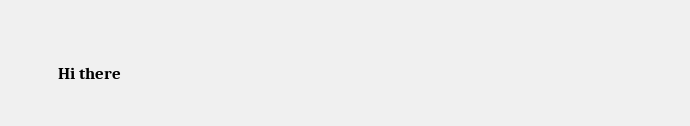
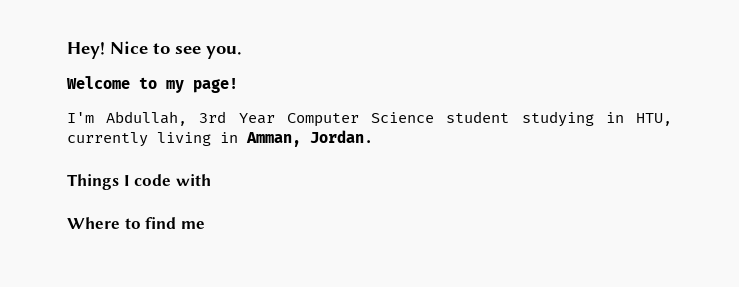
- Hi there
+ Hey! Nice to see you.
+ Welcome to my page!
+ I'm Abdullah, 3rd Year Computer Science student studying in HTU, currently living in Amman, Jordan.
+ Things I code with
+ Where to find me

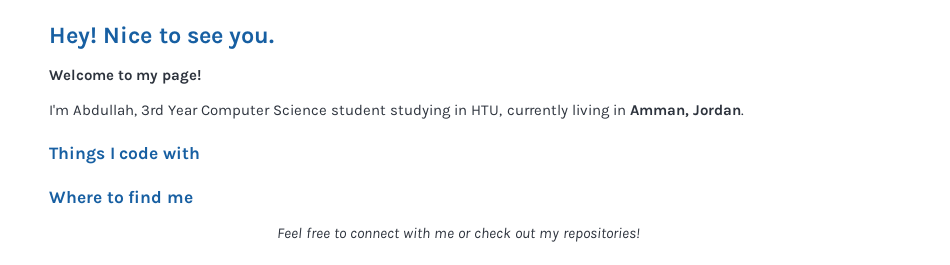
+ Feel free to connect with me or check out my repositories!

